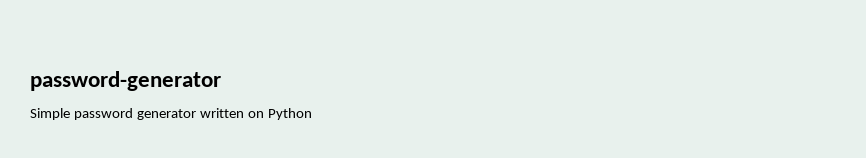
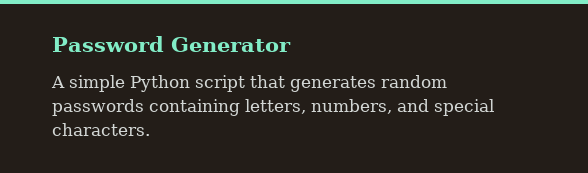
- password-generator
- Simple password generator written on Python
+ Password Generator
+ A simple Python script that generates random passwords containing letters, numbers, and special characters.

